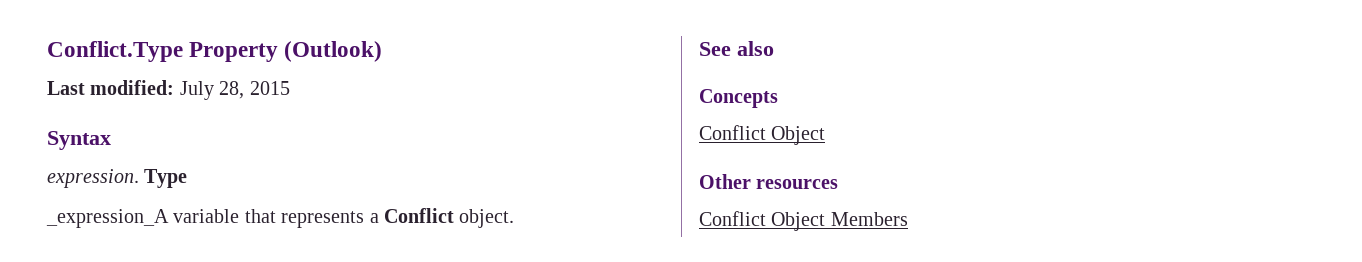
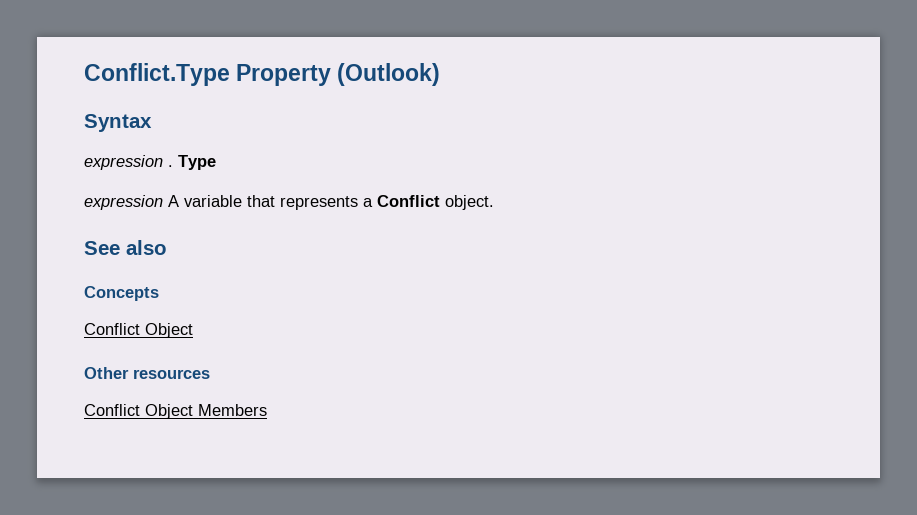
- Last modified: July 28, 2015
- expression.
+ expression .
- _expression_A variable that represents a Conflict object.
+ expression A variable that represents a Conflict object.

